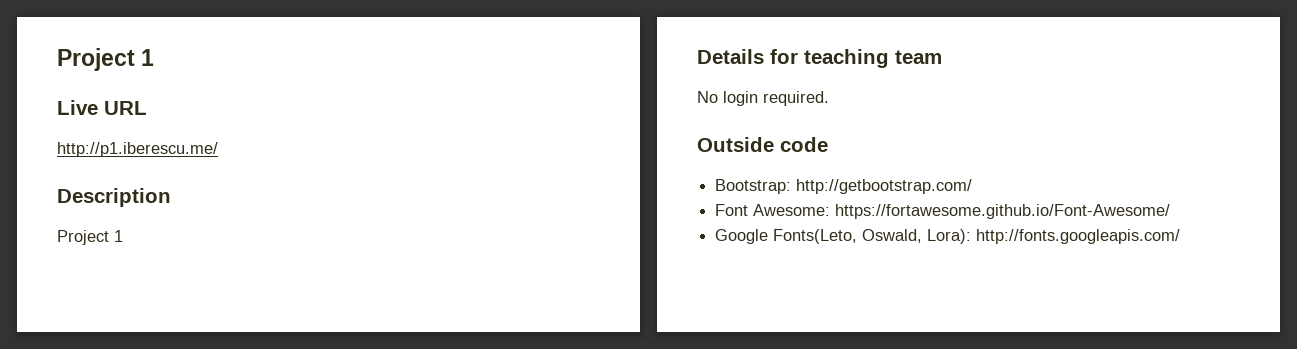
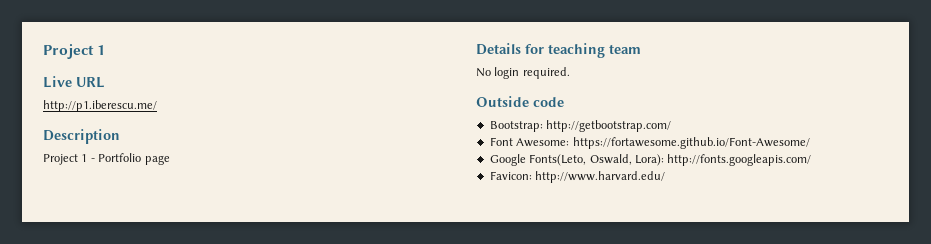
  Description
- Project 1
+ Project 1 - Portfolio page
+ Favicon: http://www.harvard.edu/

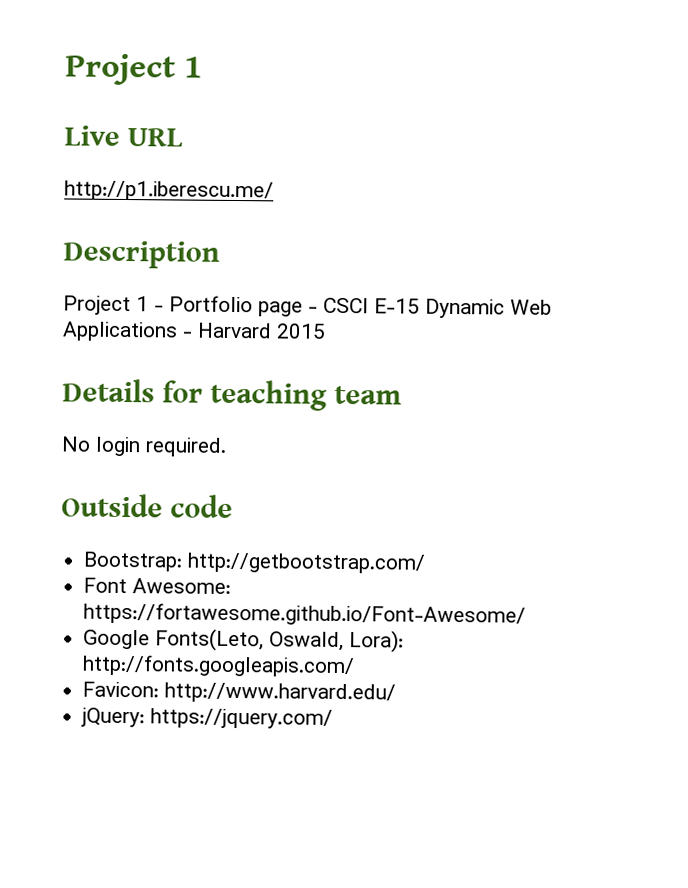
- Project 1 - Portfolio page
+ Project 1 - Portfolio page - CSCI E-15 Dynamic Web Applications - Harvard 2015
+ jQuery: https://jquery.com/

